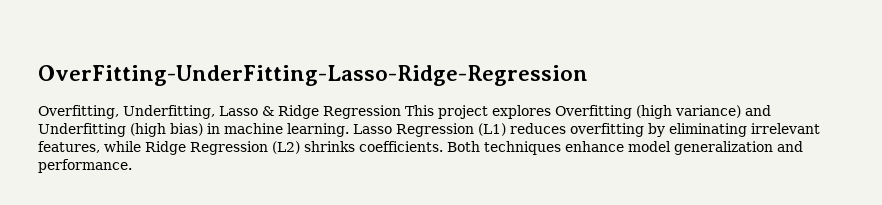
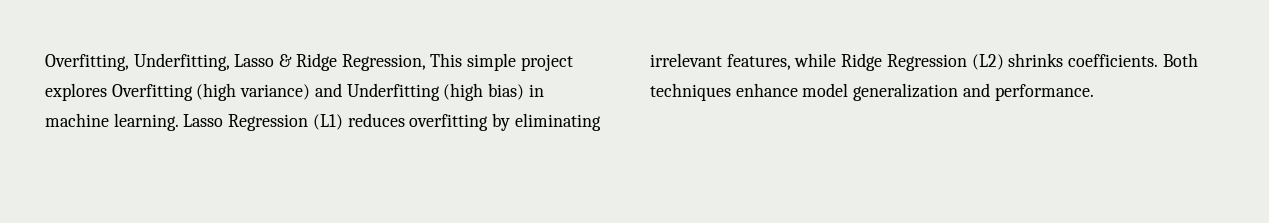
- OverFitting-UnderFitting-Lasso-Ridge-Regression
- Overfitting, Underfitting, Lasso & Ridge Regression This project explores Overfitting (high variance) and Underfitting (high bias) in machine learning.
+ Overfitting, Underfitting, Lasso & Ridge Regression, This simple project explores Overfitting (high variance) and Underfitting (high bias) in machine learning.

